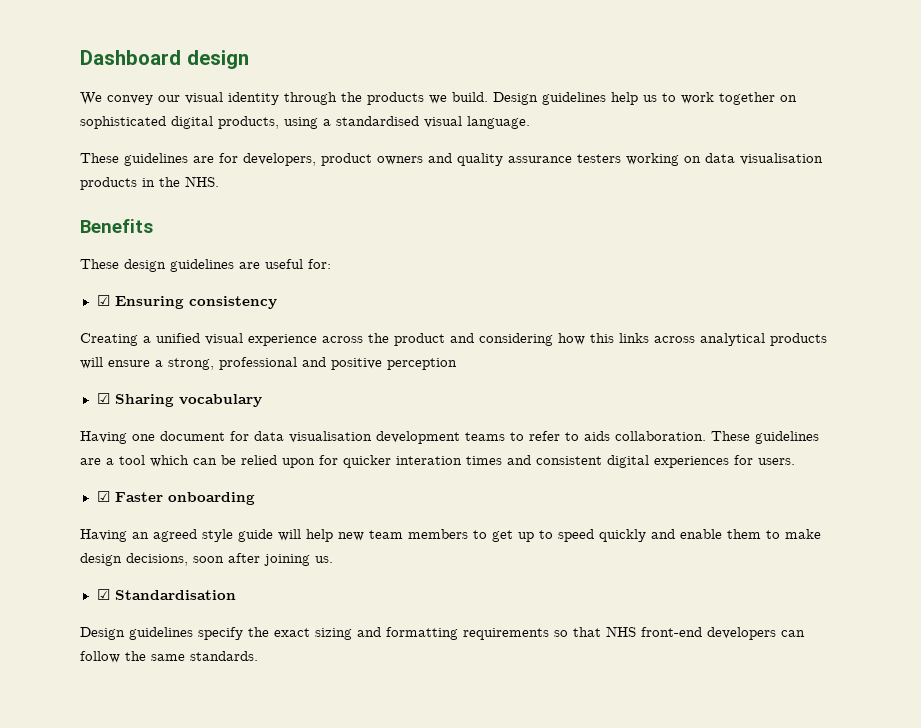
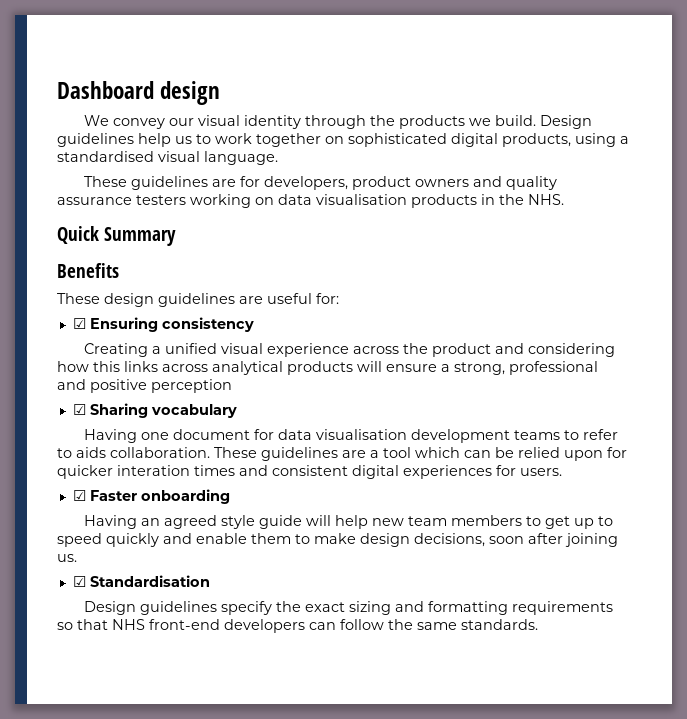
+ Quick Summary

